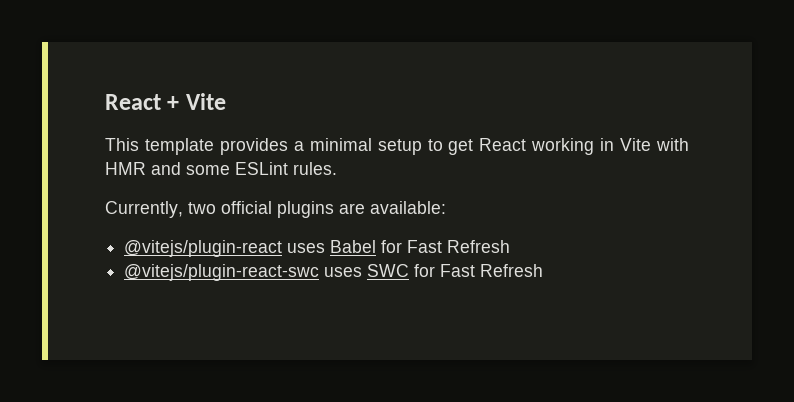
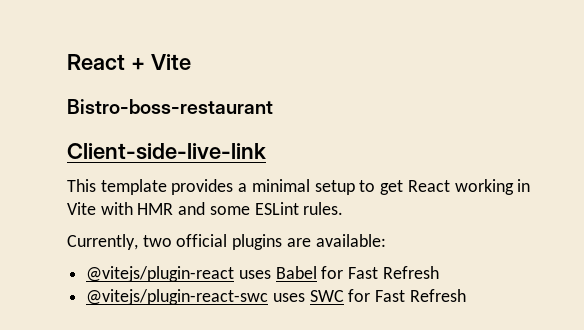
+ Bistro-boss-restaurant
+ Client-side-live-link

